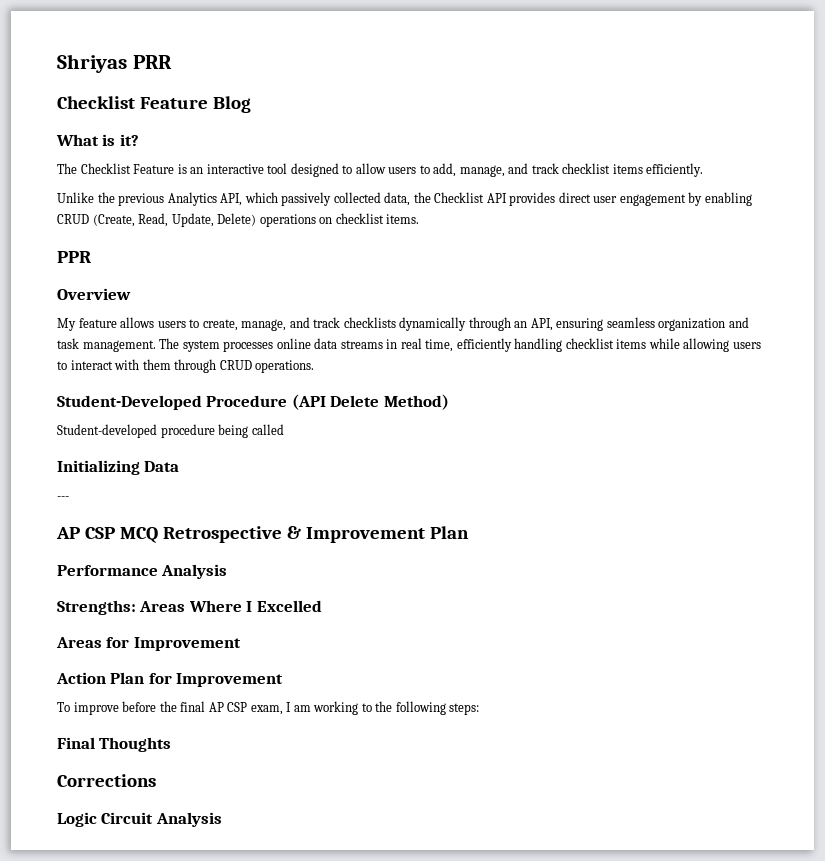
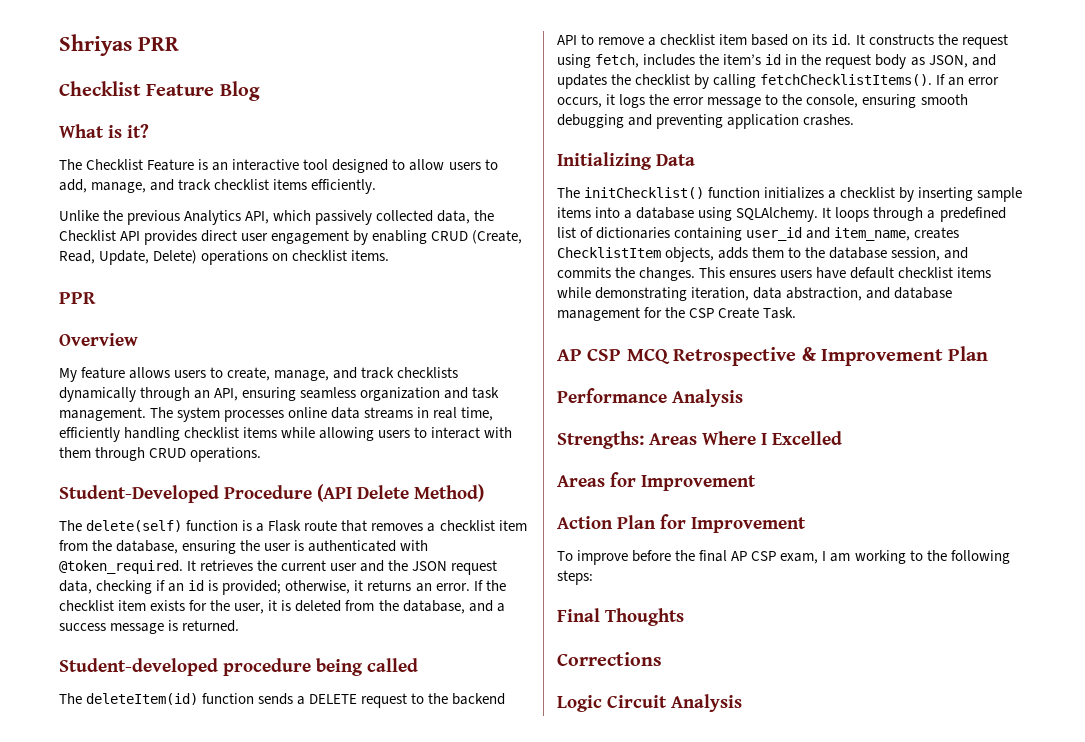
+ The delete(self) function is a Flask route that removes a checklist item from the database, ensuring the user is authenticated with @token_required. It retrieves the current user and the JSON request data, checking if an id is provided; otherwise, it returns an error. If the checklist item exists for the user, it is deleted from the database, and a success message is returned.
  Student-developed procedure being called
+ The deleteItem(id) function sends a DELETE request to the backend API to remove a checklist item based on its id. It constructs the request using fetch, includes the item’s id in the request body as JSON, and updates the checklist by calling fetchChecklistItems(). If an error occurs, it logs the error message to the console, ensuring smooth debugging and preventing application crashes.
  Initializing Data
- ---
+ The initChecklist() function initializes a checklist by inserting sample items into a database using SQLAlchemy. It loops through a predefined list of dictionaries containing user_id and item_name, creates ChecklistItem objects, adds them to the database session, and commits the changes. This ensures users have default checklist items while demonstrating iteration, data abstraction, and database management for the CSP Create Task.

